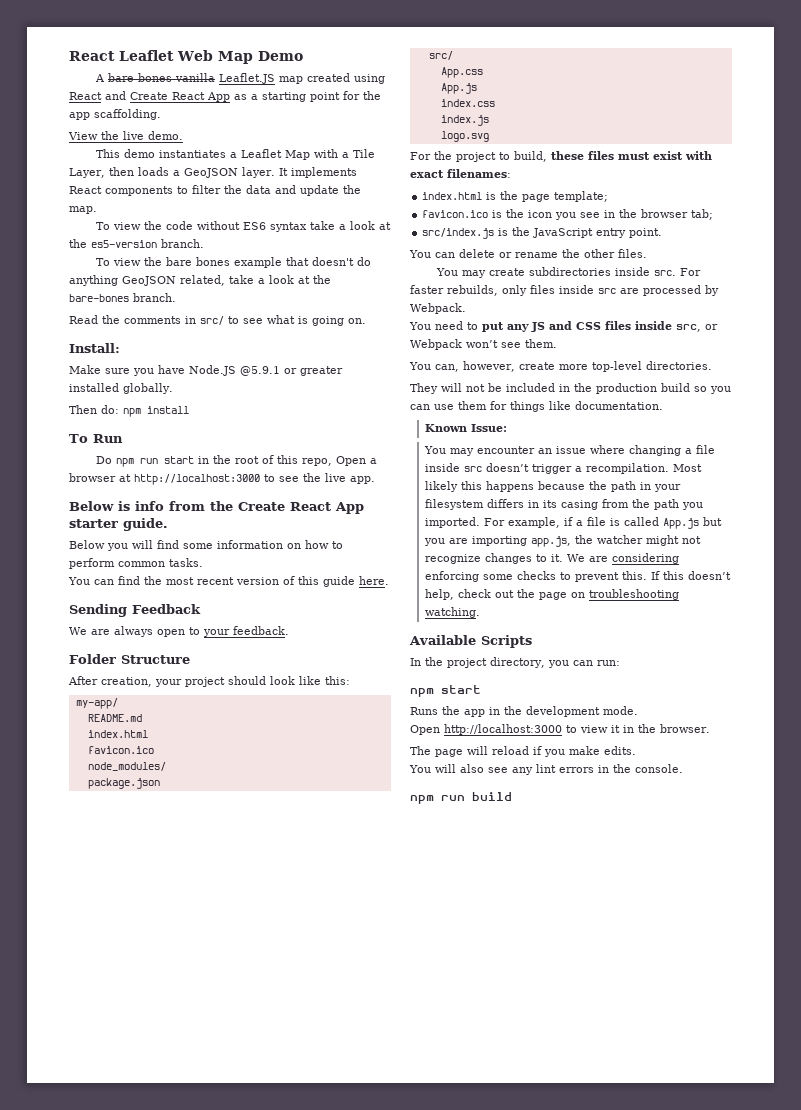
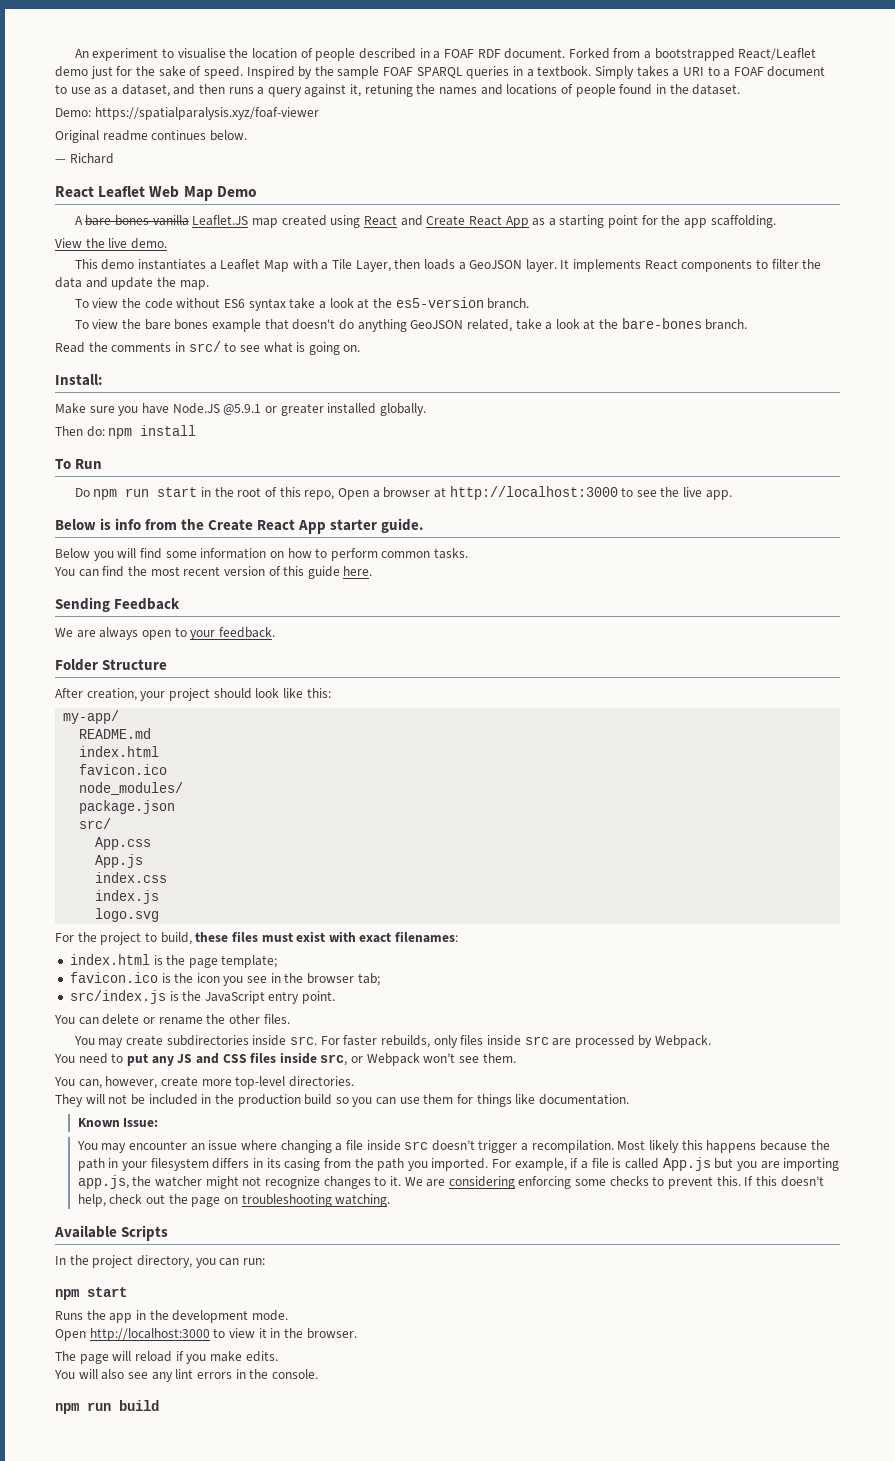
+ An experiment to visualise the location of people described in a FOAF RDF document. Forked from a bootstrapped React/Leaflet demo just for the sake of speed. Inspired by the sample FOAF SPARQL queries in a textbook. Simply takes a URI to a FOAF document to use as a dataset, and then runs a query against it, retuning the names and locations of people found in the dataset.
+ Demo: https://spatialparalysis.xyz/foaf-viewer
+ Original readme continues below.
+ — Richard

